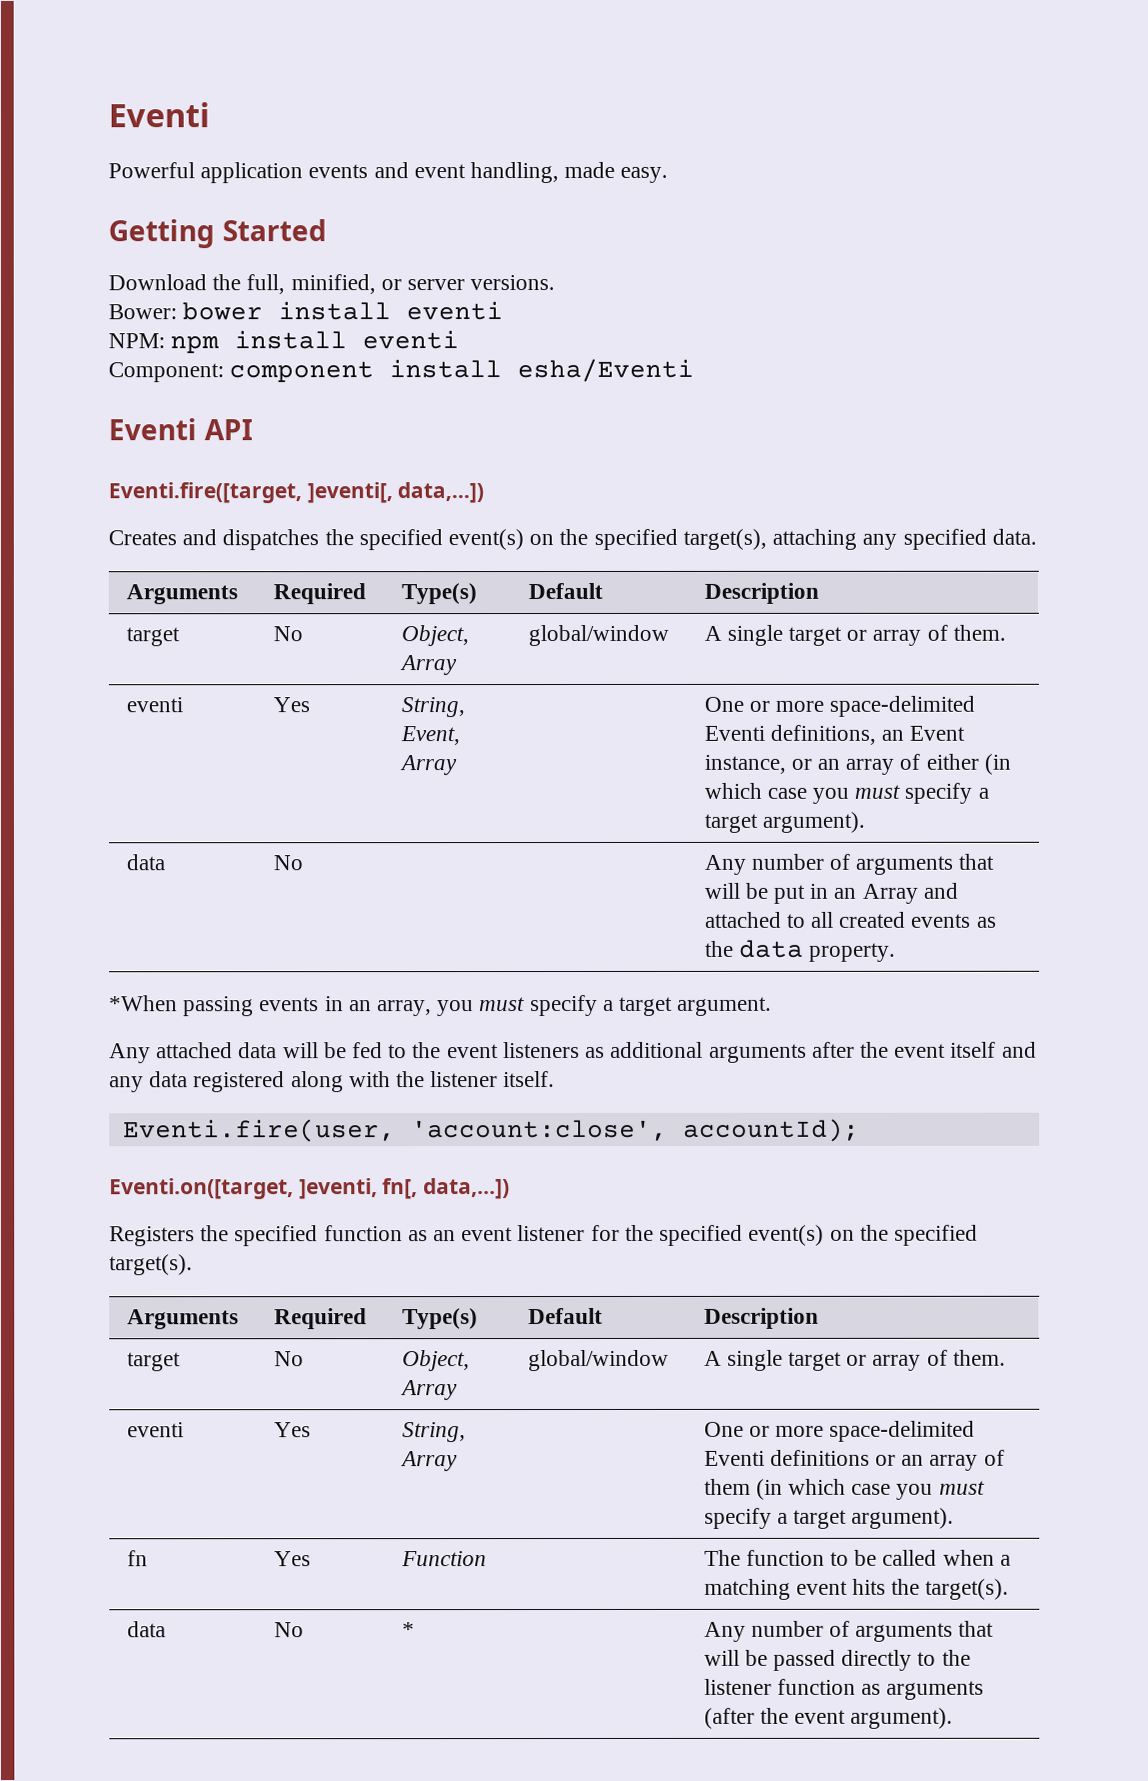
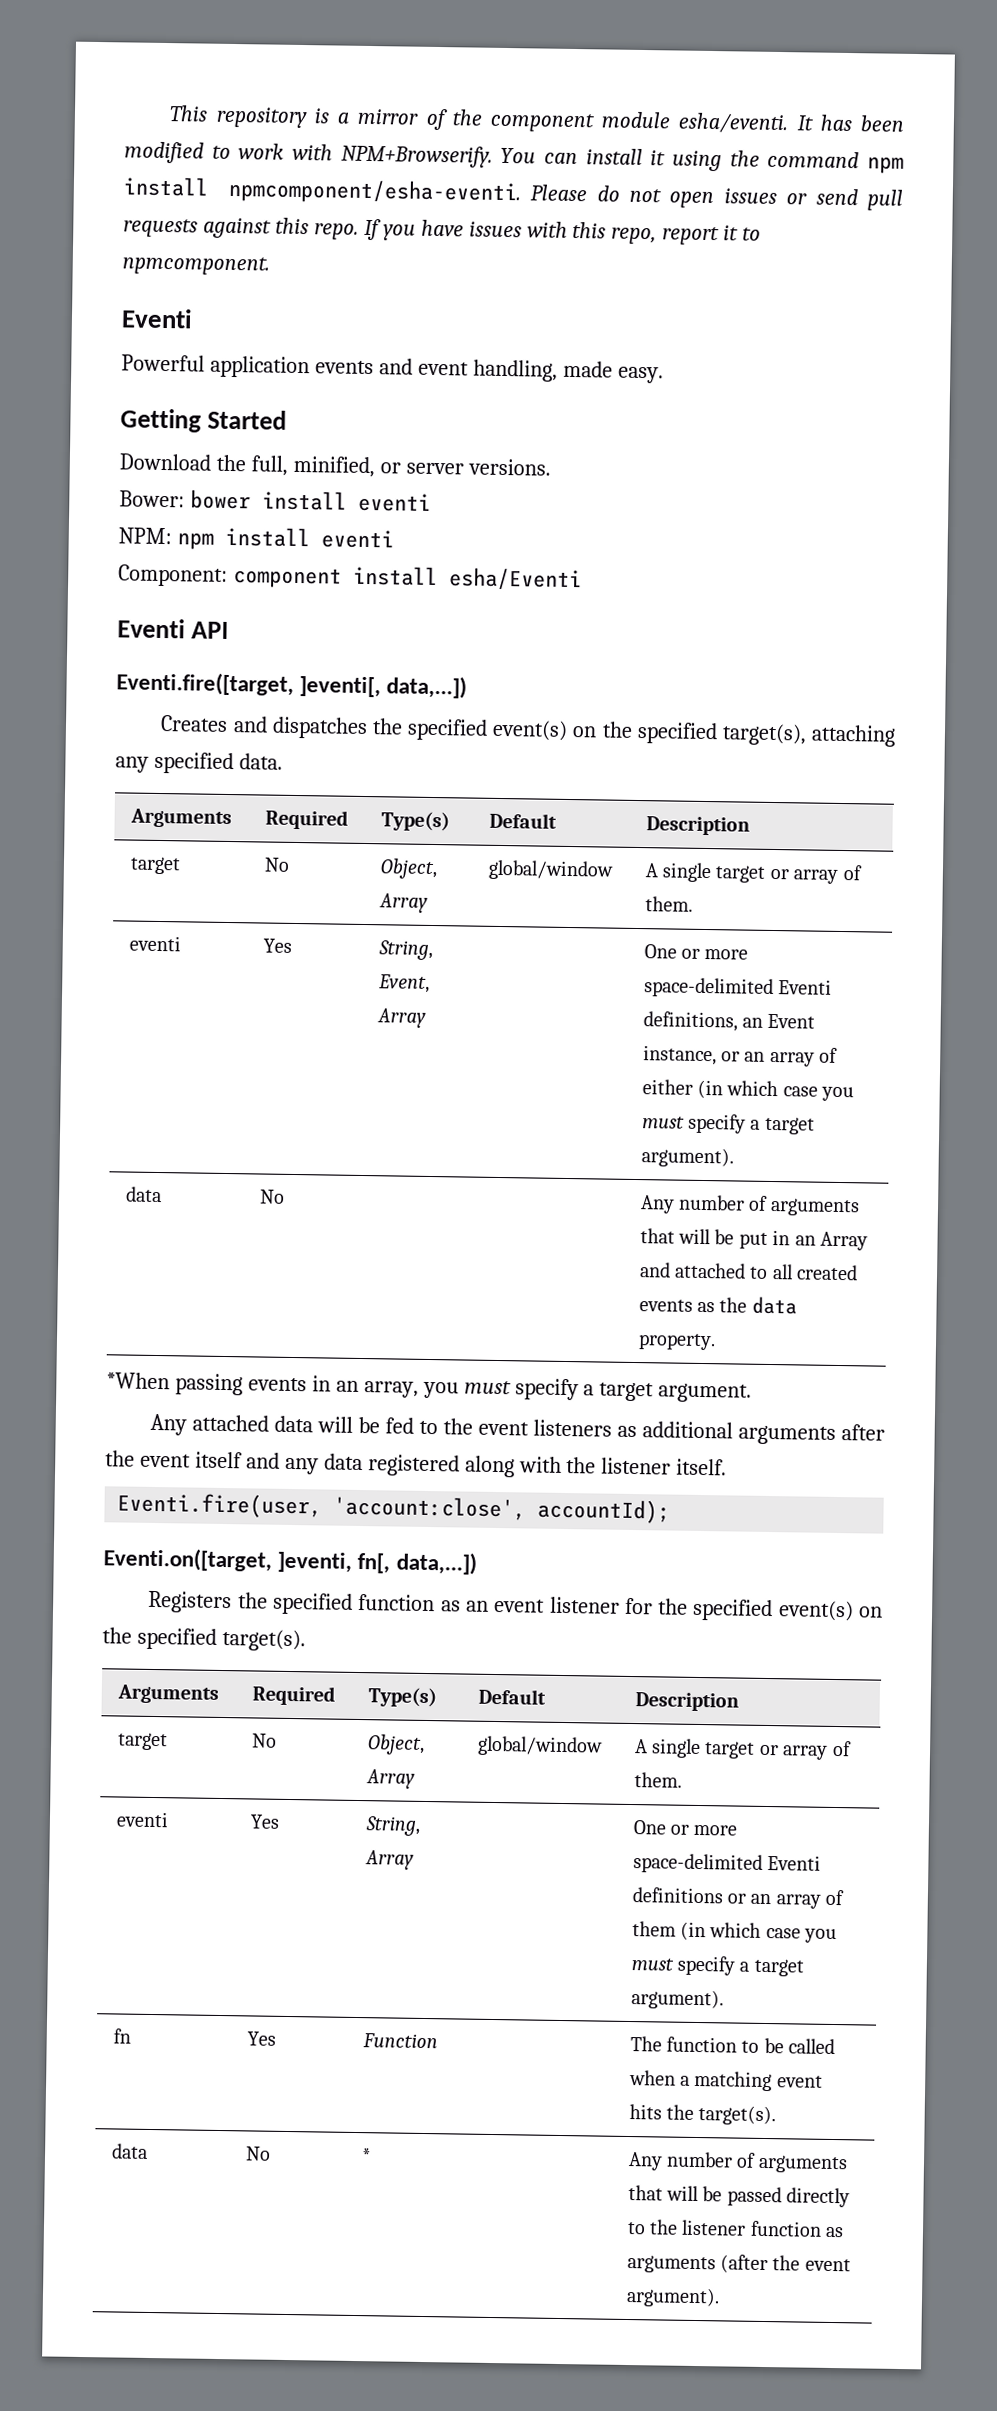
+ This repository is a mirror of the component module esha/eventi. It has been modified to work with NPM+Browserify. You can install it using the command npm install npmcomponent/esha-eventi. Please do not open issues or send pull requests against this repo. If you have issues with this repo, report it to npmcomponent.

